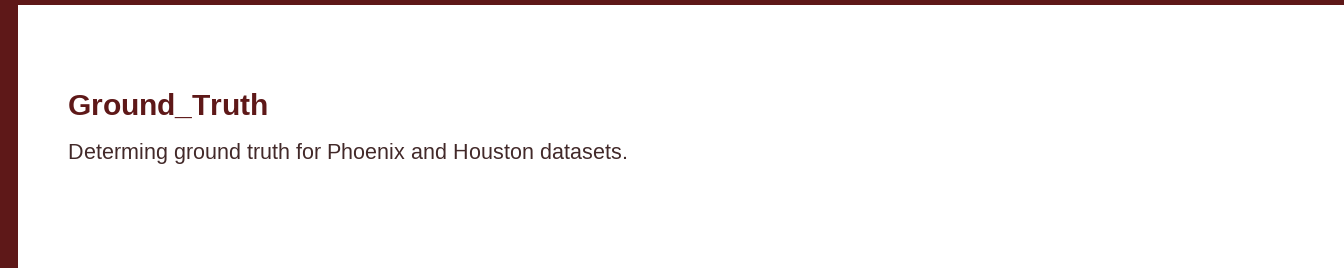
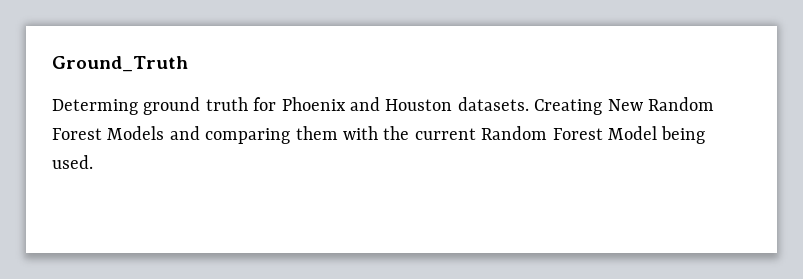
+ Creating New Random Forest Models and comparing them with the current Random Forest Model being used.

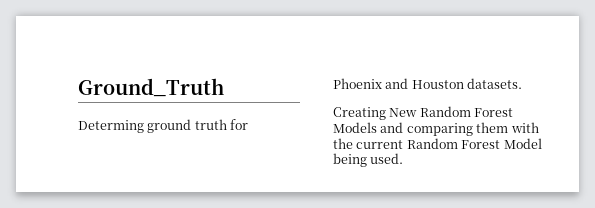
- Determing ground truth for Phoenix and Houston datasets. Creating New Random Forest Models and comparing them with the current Random Forest Model being used.
+ Determing ground truth for Phoenix and Houston datasets.
+ Creating New Random Forest Models and comparing them with the current Random Forest Model being used.

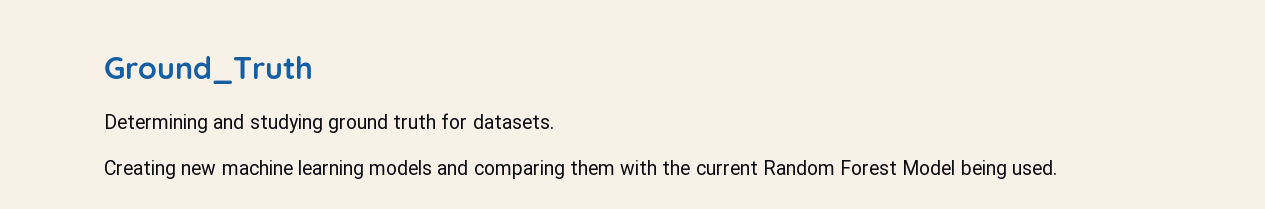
- Determing ground truth for Phoenix and Houston datasets.
- Creating New Random Forest Models and comparing them with the current Random Forest Model being used.
+ Determining and studying ground truth for datasets.
+ Creating new machine learning models and comparing them with the current Random Forest Model being used.

